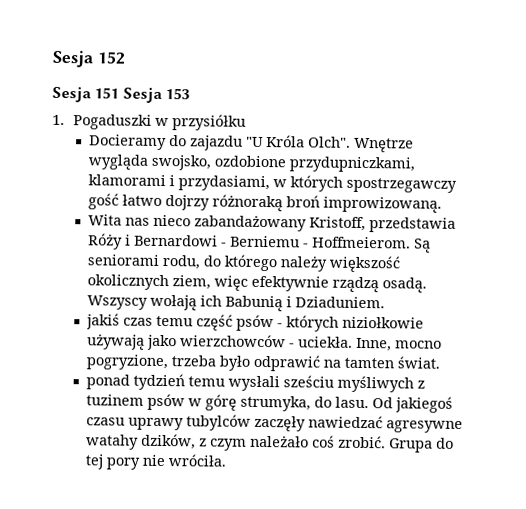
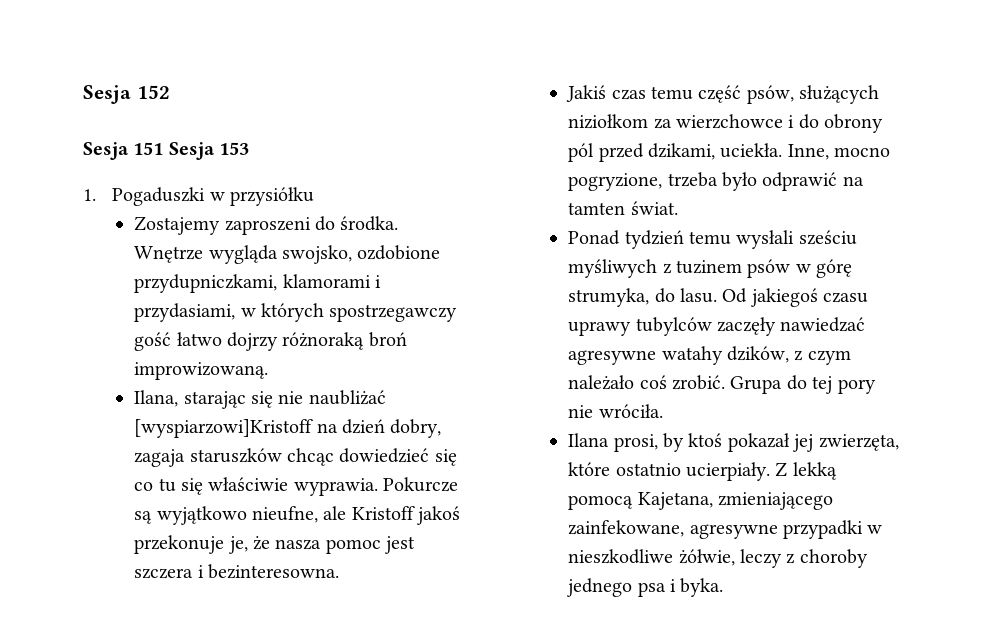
- Docieramy do zajazdu "U Króla Olch".
+ Zostajemy zaproszeni do środka.
- Wita nas nieco zabandażowany Kristoff, przedstawia Róży i Bernardowi - Berniemu - Hoffmeierom. Są seniorami rodu, do którego należy większość okolicznych ziem, więc efektywnie rządzą osadą. Wszyscy wołają ich Babunią i Dziaduniem.
- jakiś czas temu część psów - których niziołkowie używają jako wierzchowców - uciekła.
+ Ilana, starając się nie naubliżać [wyspiarzowi]Kristoff na dzień dobry, zagaja staruszków chcąc dowiedzieć się co tu się właściwie wyprawia. Pokurcze są wyjątkowo nieufne, ale Kristoff jakoś przekonuje je, że nasza pomoc jest szczera i bezinteresowna.
+ Jakiś czas temu część psów, służących niziołkom za wierzchowce i do obrony pól przed dzikami, uciekła.
- ponad tydzień temu wysłali sześciu myśliwych z tuzinem psów w górę strumyka, do lasu.
+ Ponad tydzień temu wysłali sześciu myśliwych z tuzinem psów w górę strumyka, do lasu.
+ Ilana prosi, by ktoś pokazał jej zwierzęta, które ostatnio ucierpiały. Z lekką pomocą Kajetana, zmieniającego zainfekowane, agresywne przypadki w nieszkodliwe żółwie, leczy z choroby jednego psa i byka.

